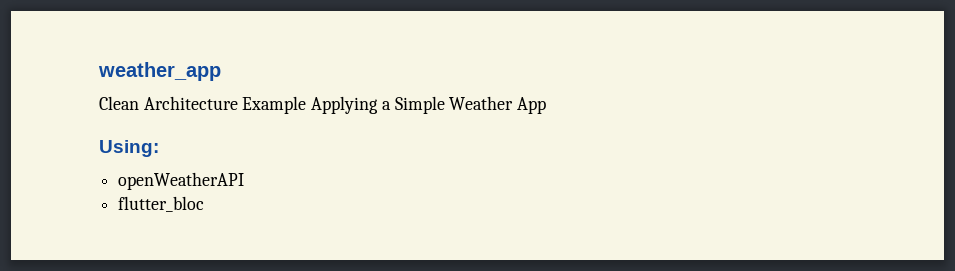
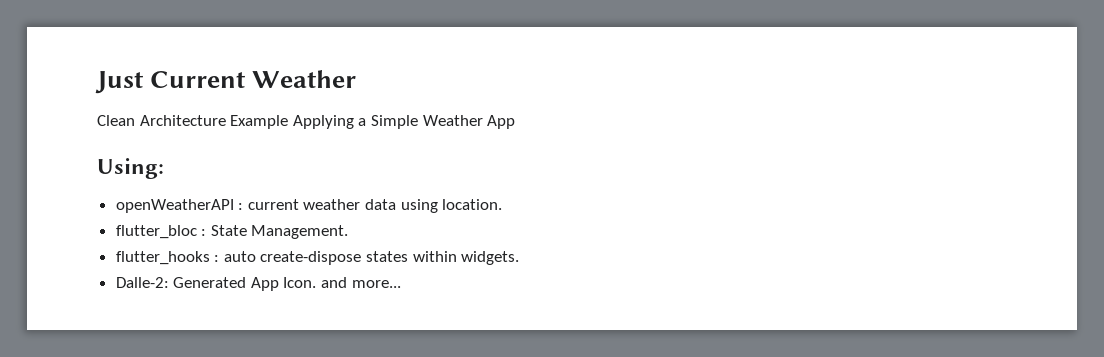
- weather_app
+ Just Current Weather
- openWeatherAPI
- flutter_bloc
+ openWeatherAPI : current weather data using location.
+ flutter_bloc : State Management.
+ flutter_hooks : auto create-dispose states within widgets.
+ Dalle-2: Generated App Icon. and more...

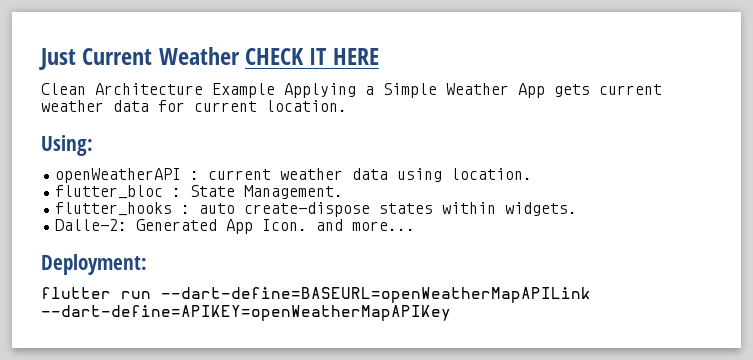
- Just Current Weather
+ Just Current Weather CHECK IT HERE
- Clean Architecture Example Applying a Simple Weather App
+ Clean Architecture Example Applying a Simple Weather App gets current weather data for current location.
+ Deployment:
+ flutter run --dart-define=BASEURL=openWeatherMapAPILink --dart-define=APIKEY=openWeatherMapAPIKey

